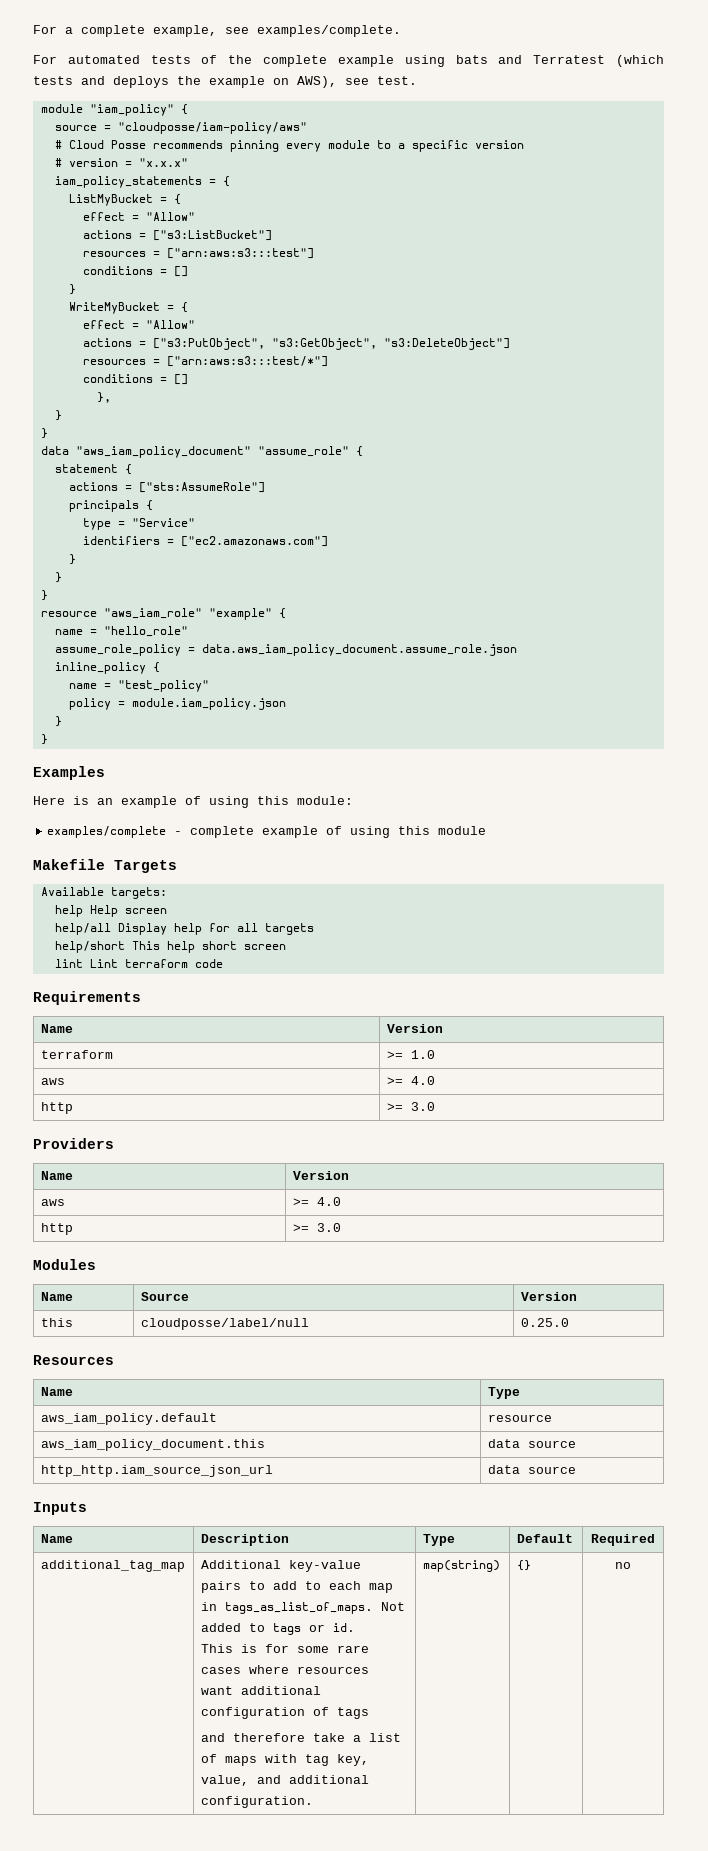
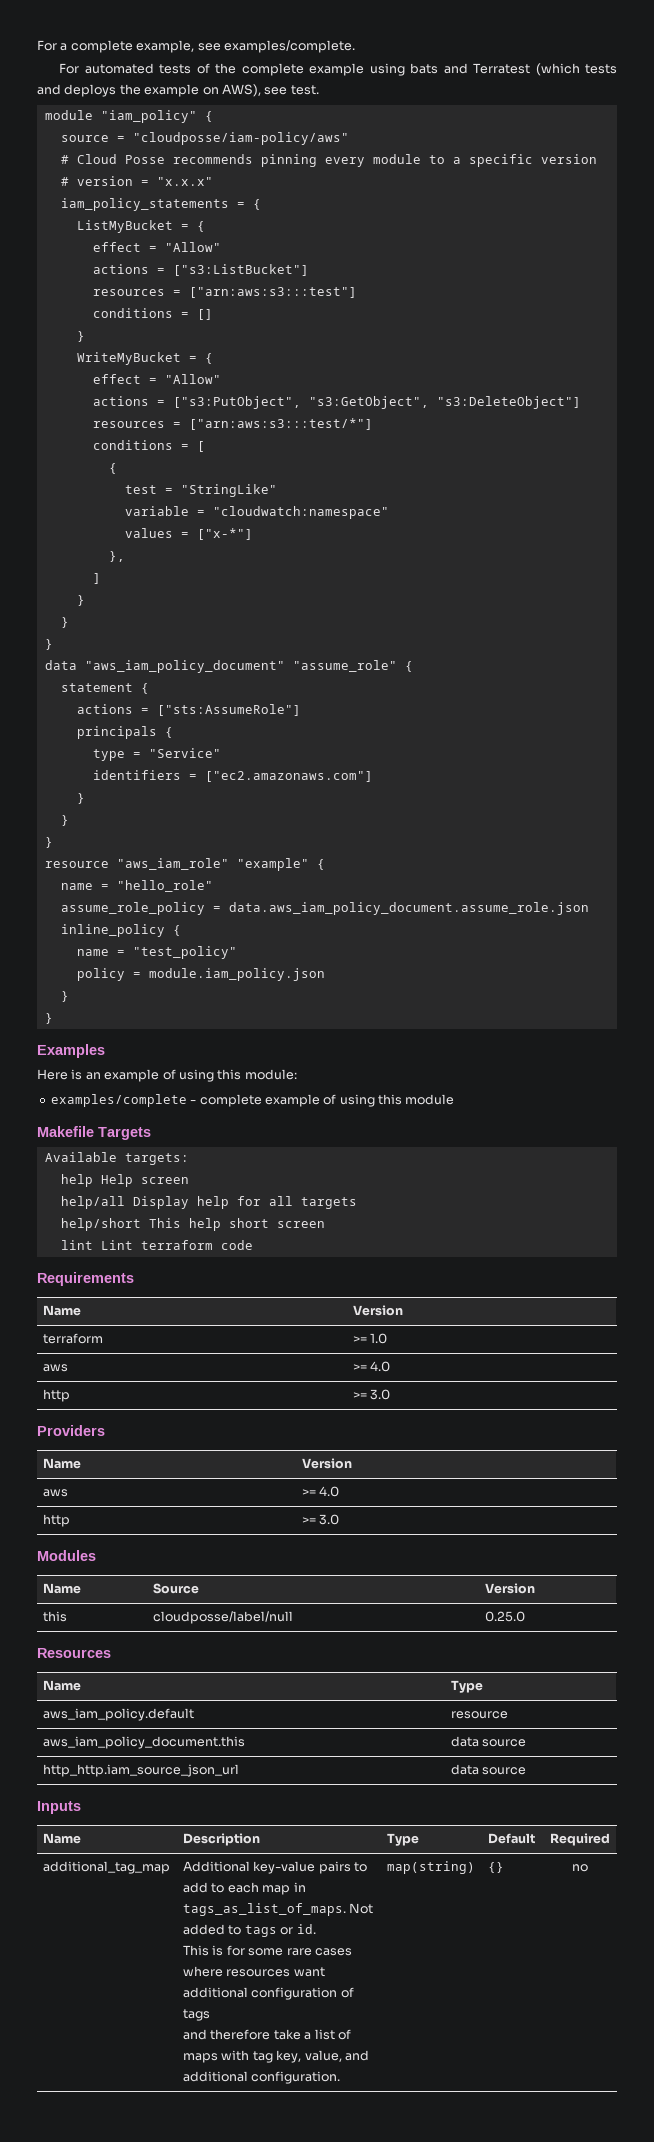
  resources = ["arn:aws:s3:::test/*"]
- conditions = []
+ conditions = [
+ {
+ test = "StringLike"
+ variable = "cloudwatch:namespace"
+ values = ["x-*"]
+ ]
+ }

